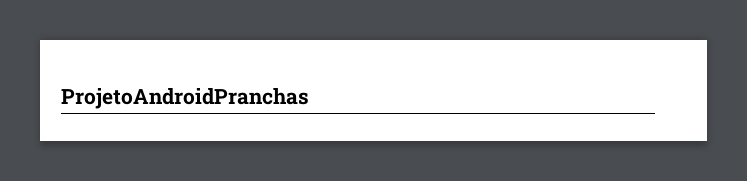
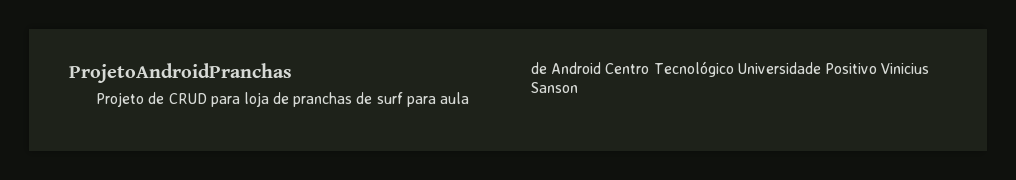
+ Projeto de CRUD para loja de pranchas de surf para aula de Android Centro Tecnológico Universidade Positivo Vinicius Sanson

